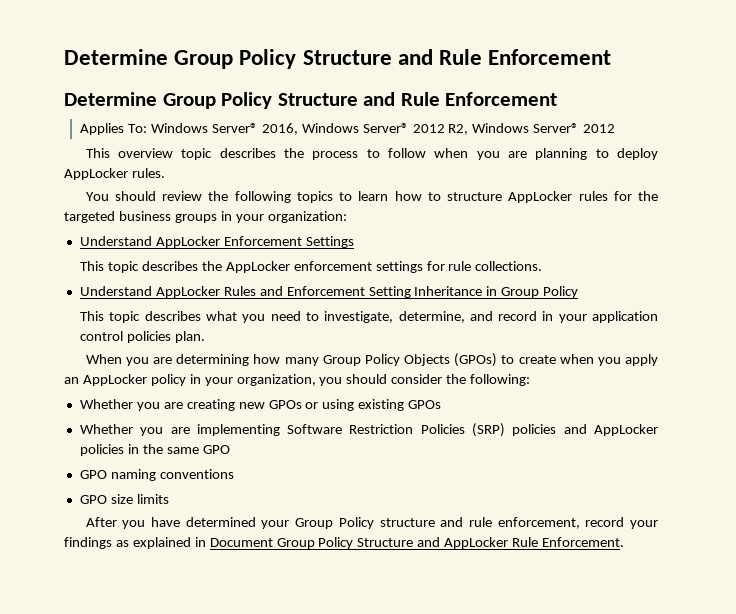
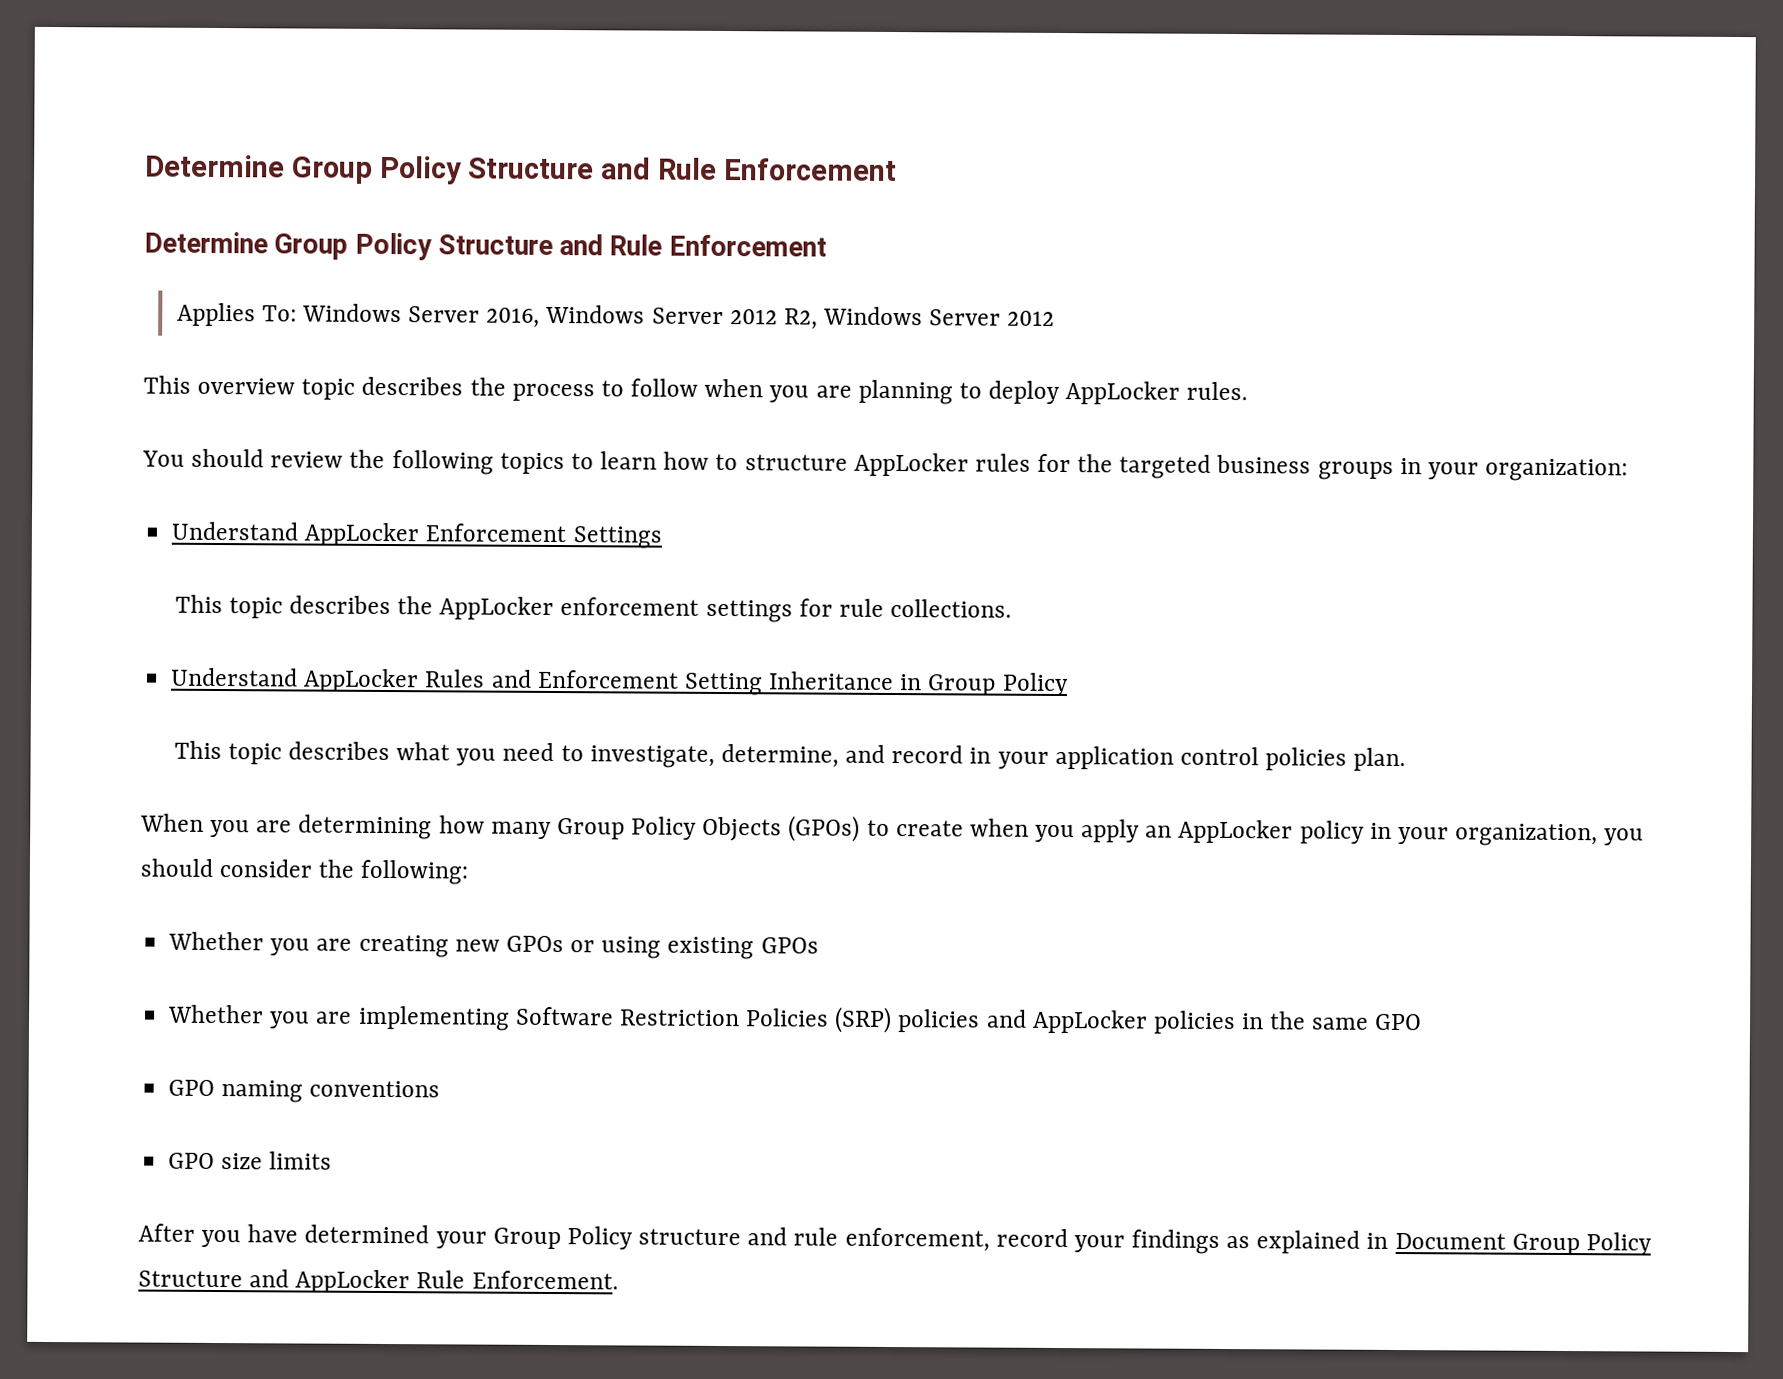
- Applies To: Windows Server® 2016, Windows Server® 2012 R2, Windows Server® 2012
+ Applies To: Windows Server 2016, Windows Server 2012 R2, Windows Server 2012

